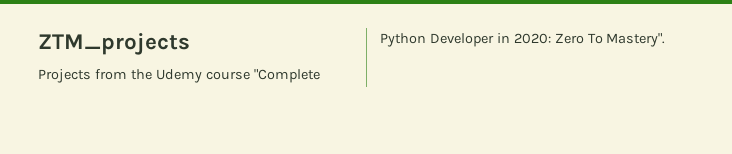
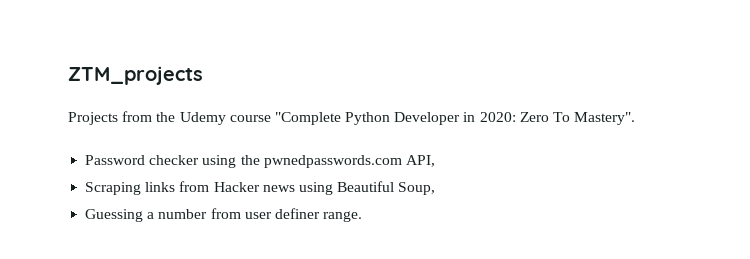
+ Password checker using the pwnedpasswords.com API,
+ Scraping links from Hacker news using Beautiful Soup,
+ Guessing a number from user definer range.

